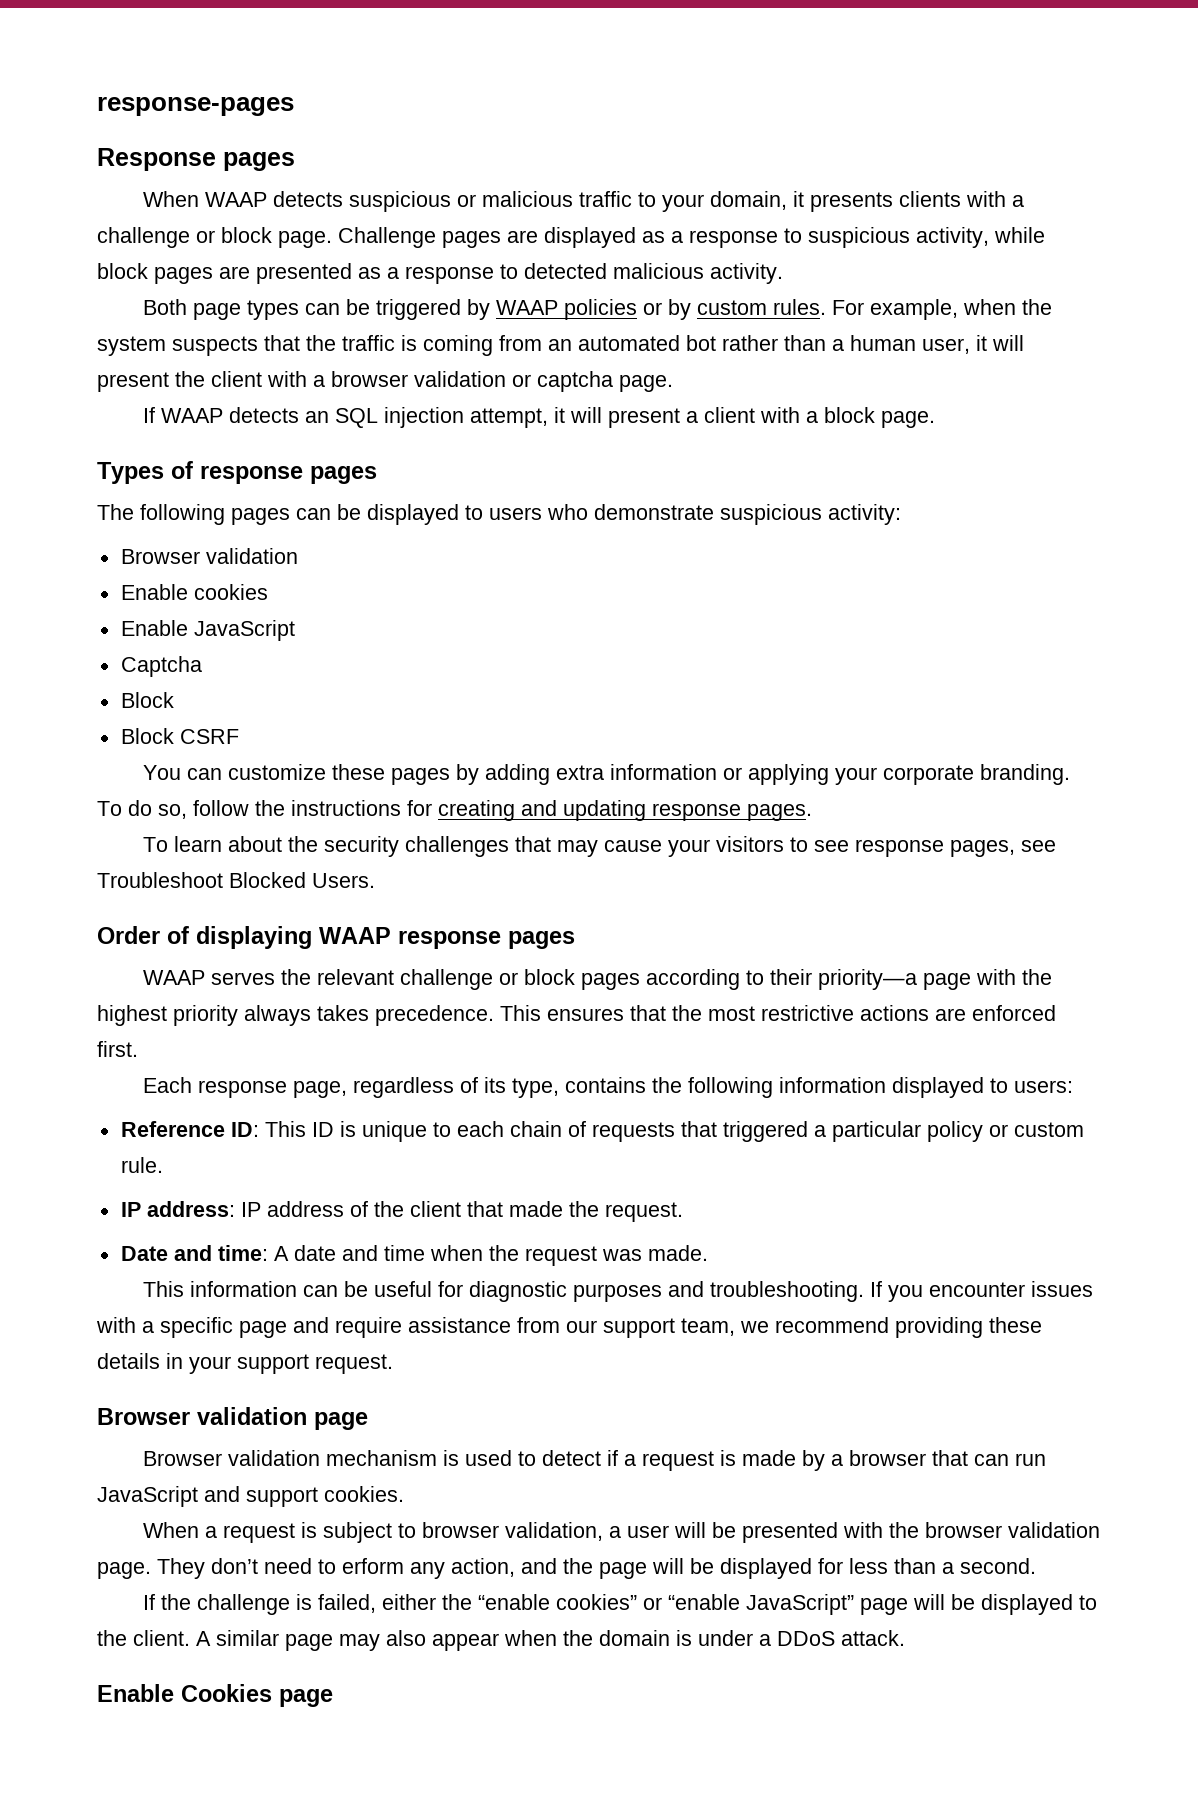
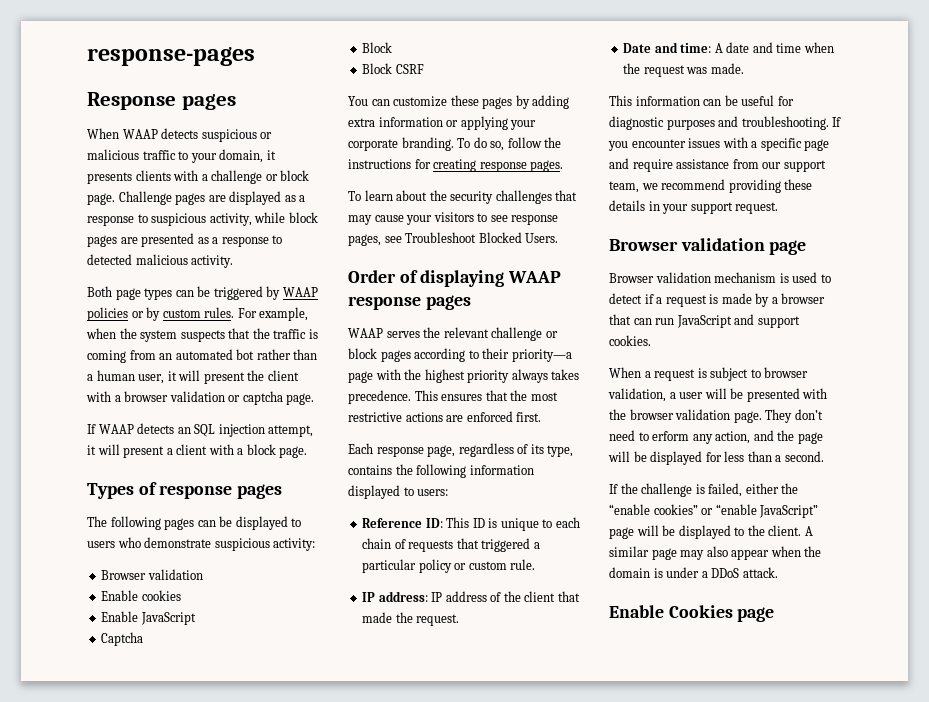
- To do so, follow the instructions for creating and updating response pages.
+ To do so, follow the instructions for creating response pages.

